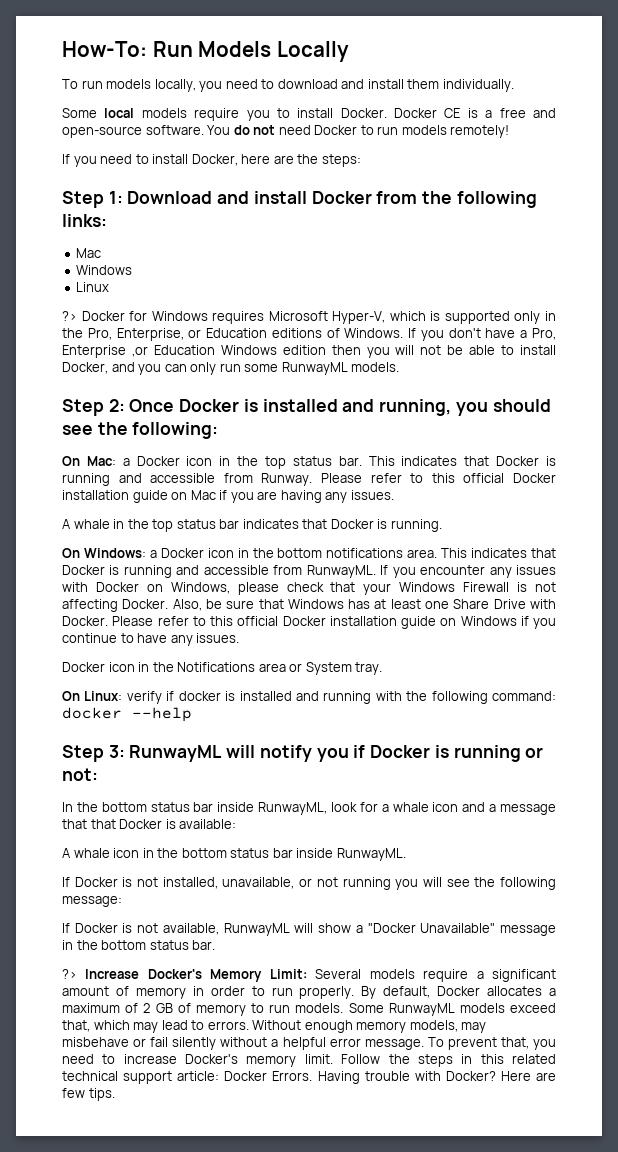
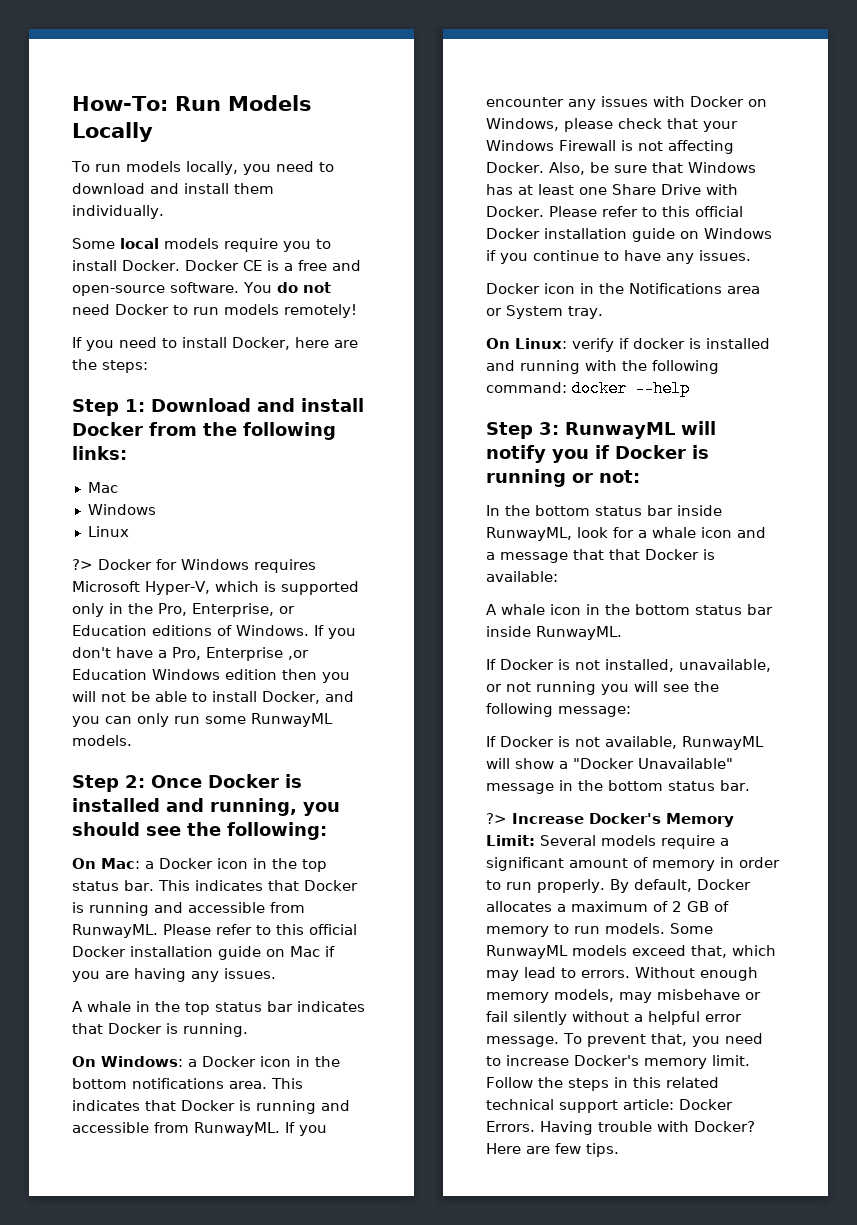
- On Mac: a Docker icon in the top status bar. This indicates that Docker is running and accessible from Runway.
+ On Mac: a Docker icon in the top status bar. This indicates that Docker is running and accessible from RunwayML.

